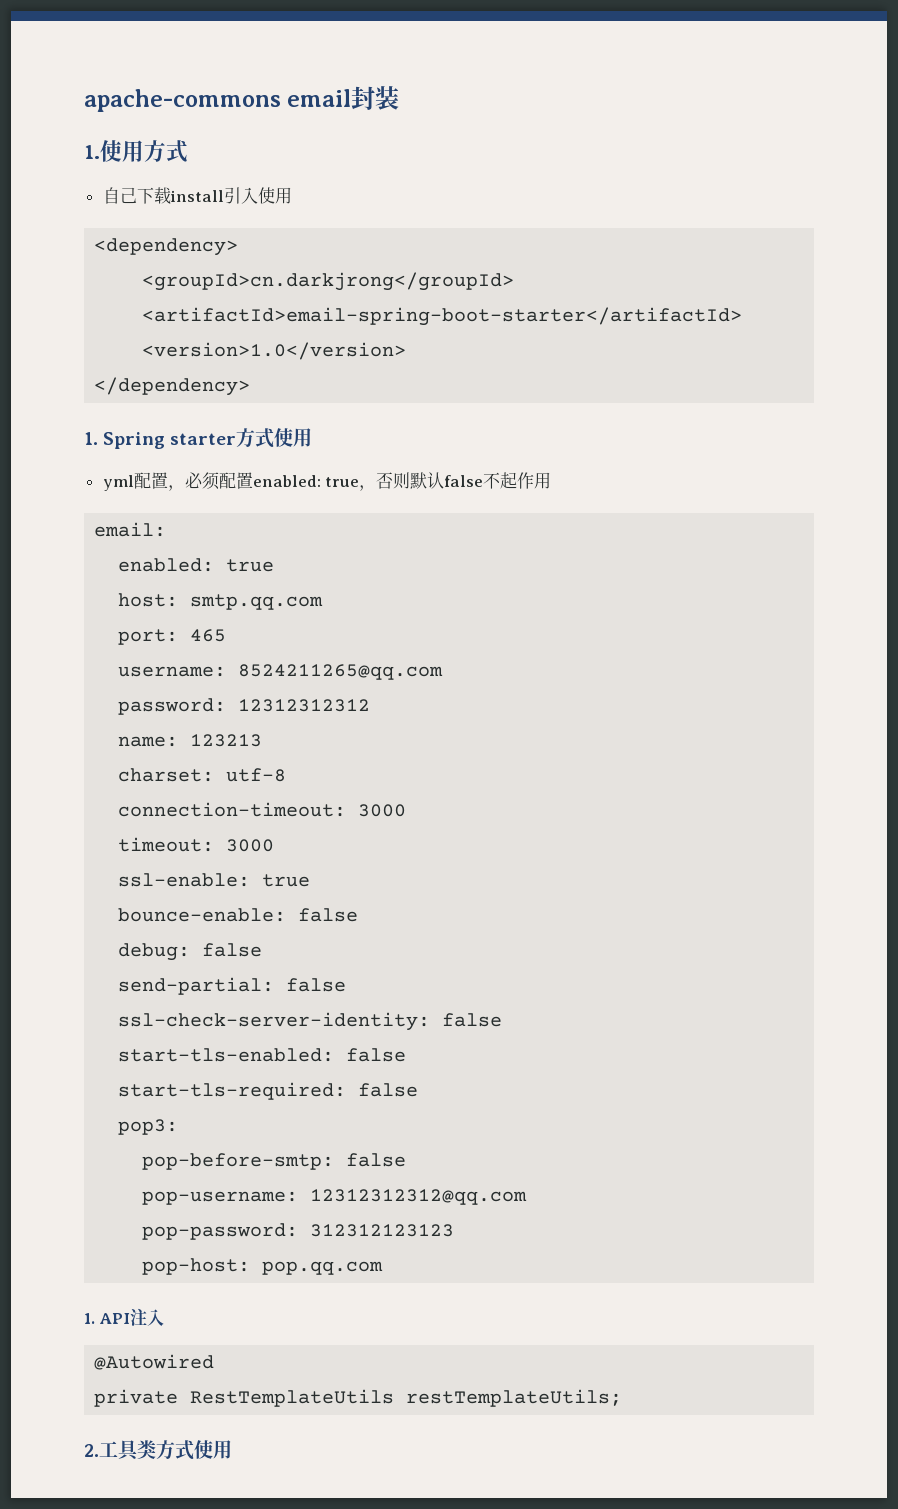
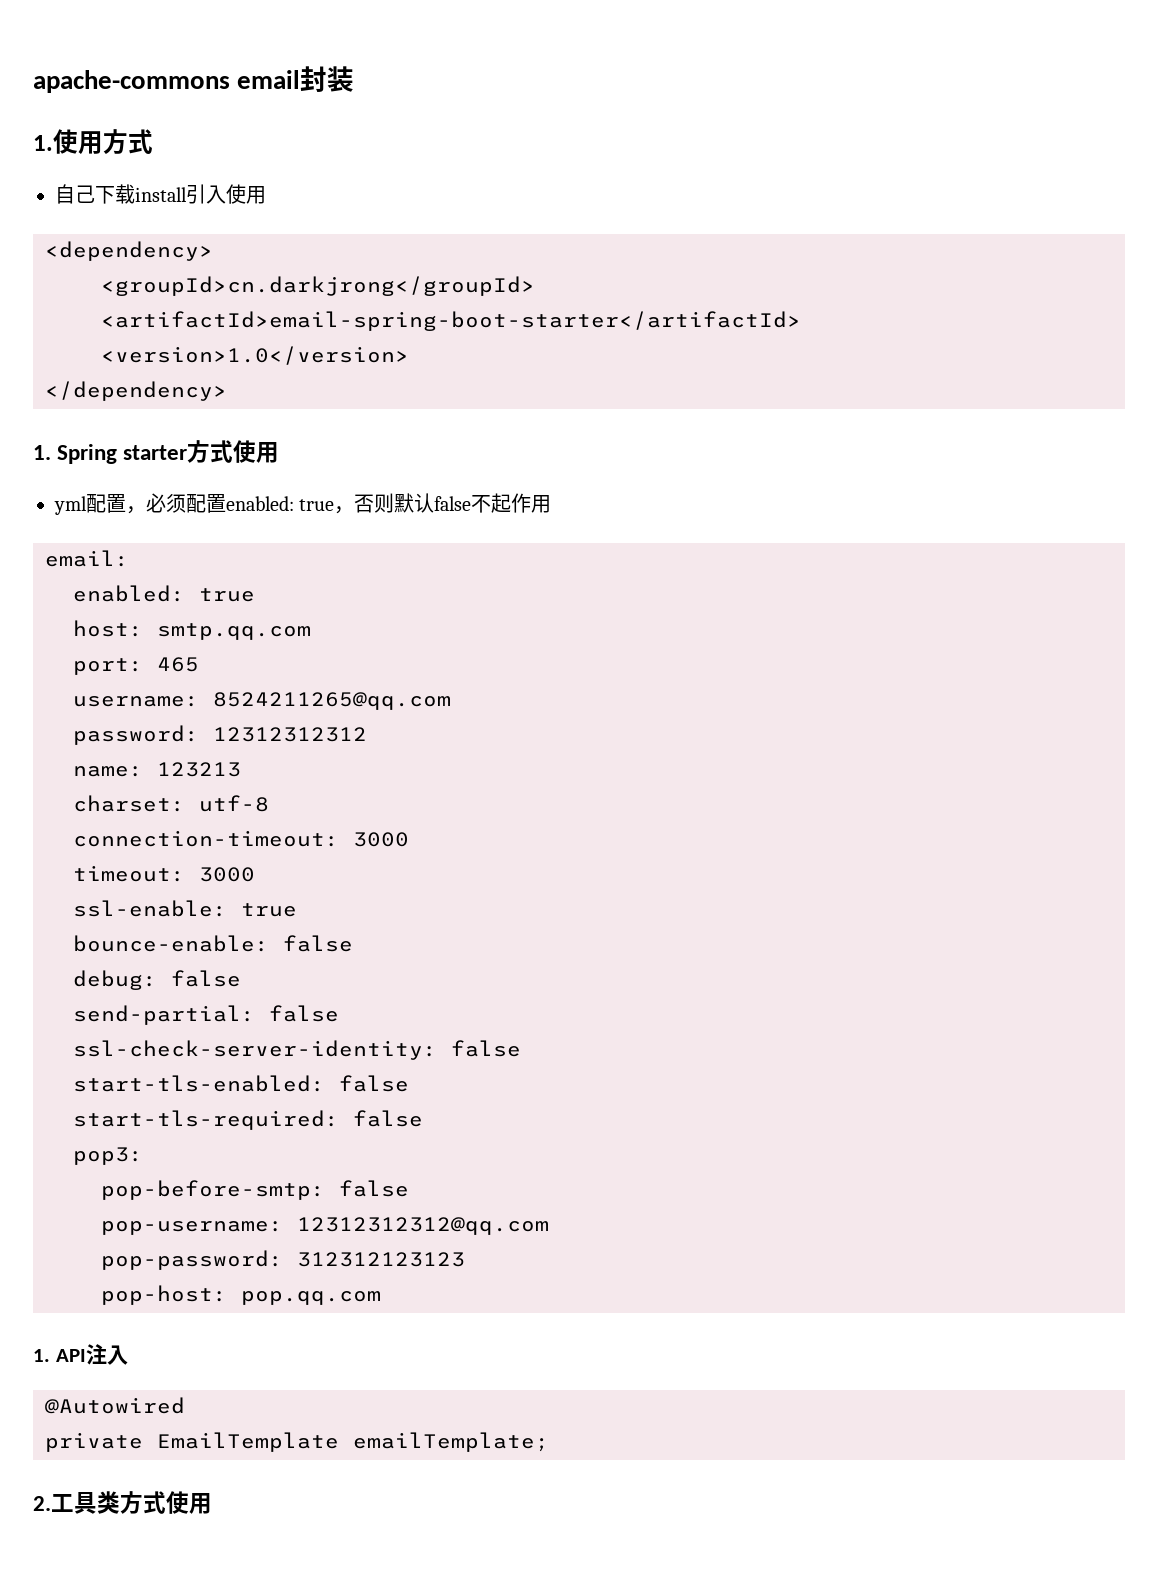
- private RestTemplateUtils restTemplateUtils;
+ private EmailTemplate emailTemplate;

